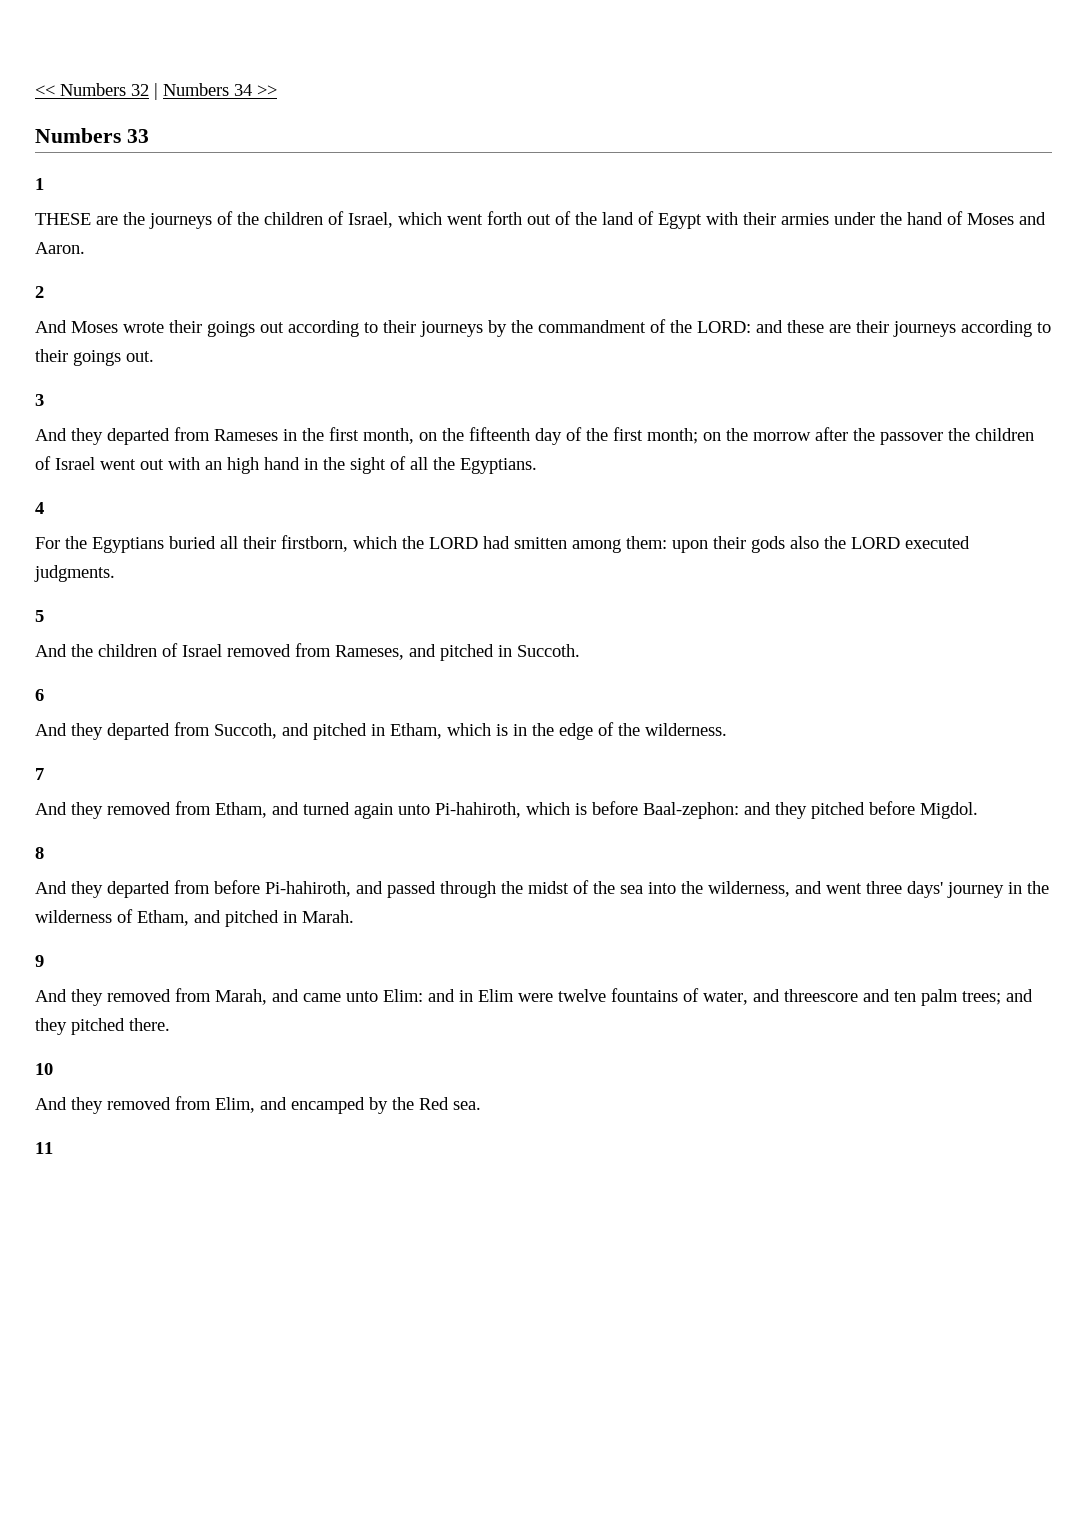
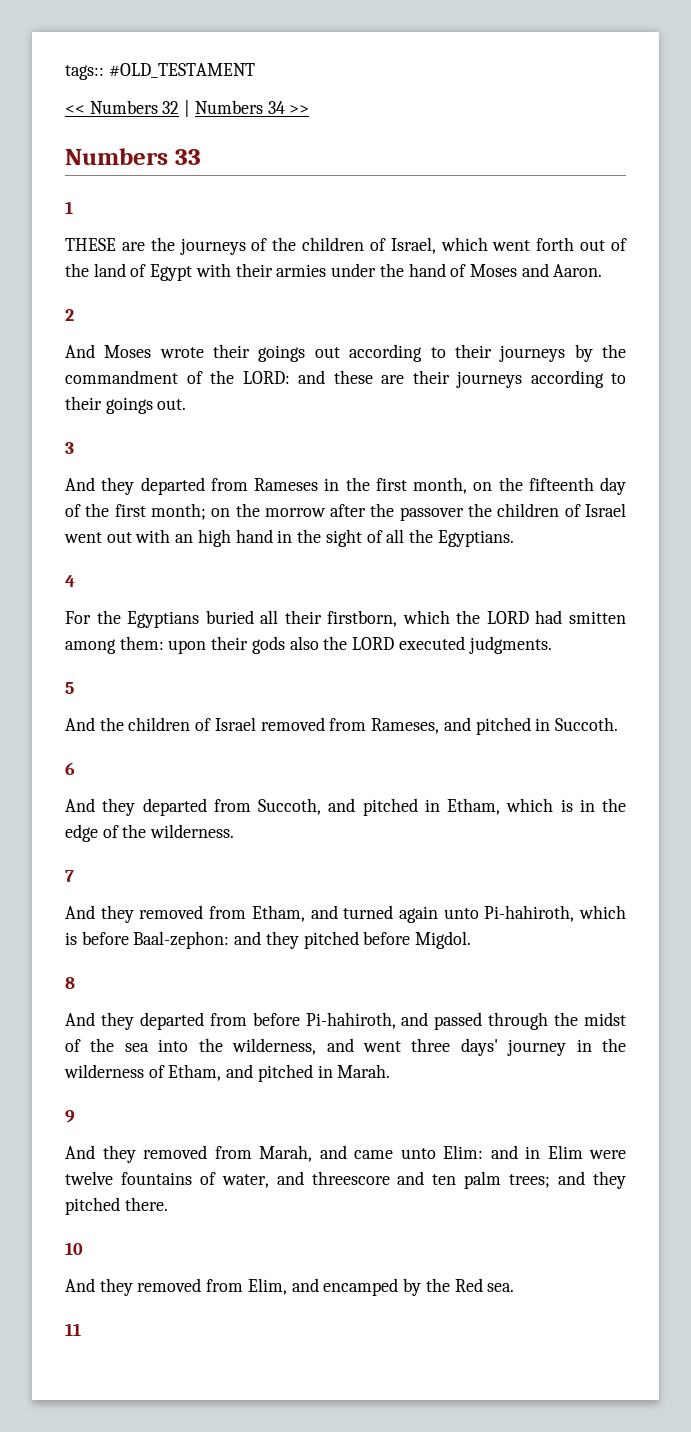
+ tags:: #OLD_TESTAMENT

